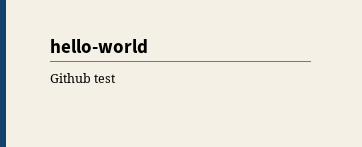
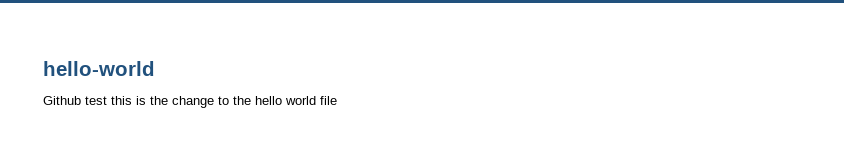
- Github test
+ Github test this is the change to the hello world file

